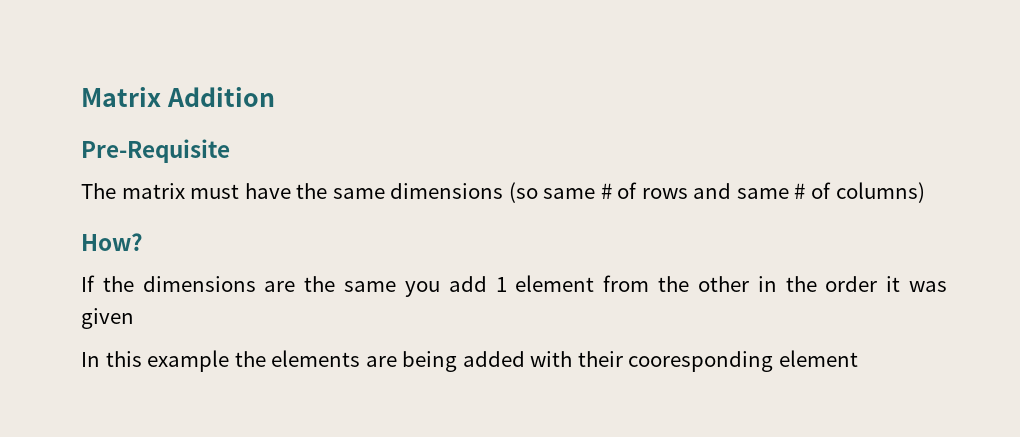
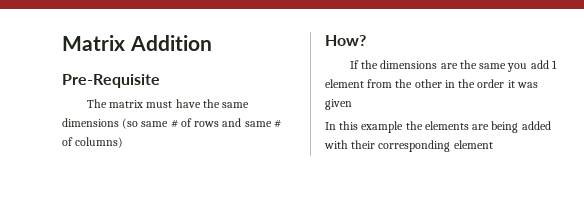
- In this example the elements are being added with their cooresponding element
+ In this example the elements are being added with their corresponding element

